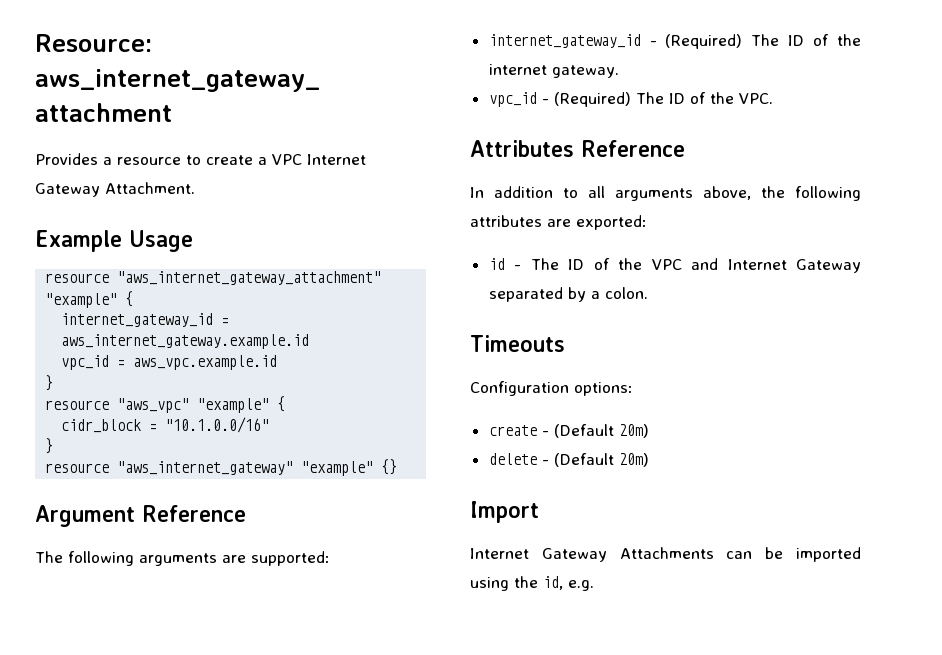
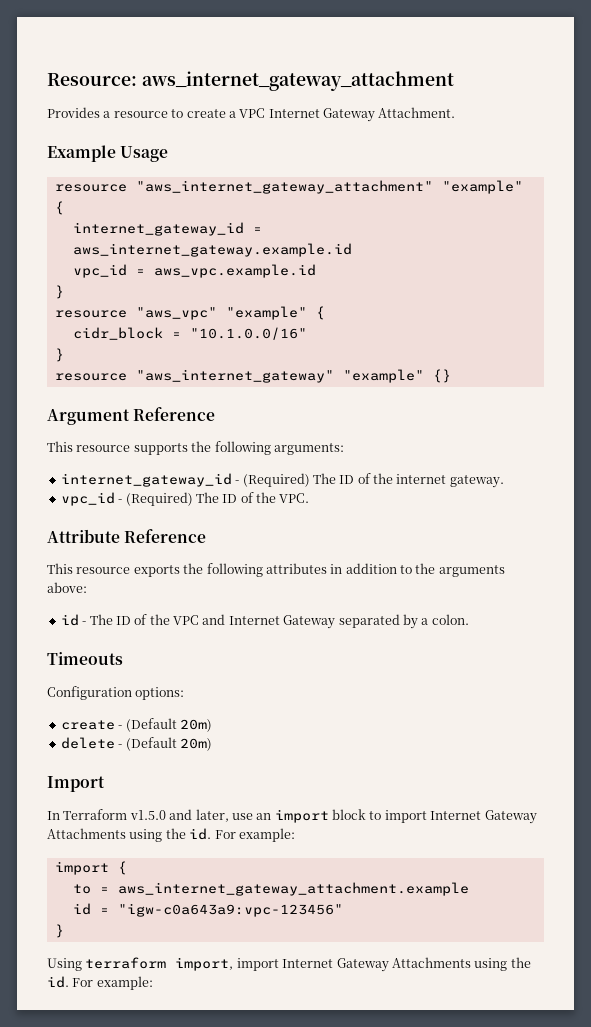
- The following arguments are supported:
+ This resource supports the following arguments:
- Attributes Reference
- In addition to all arguments above, the following attributes are exported:
+ Attribute Reference
+ This resource exports the following attributes in addition to the arguments above:
- Internet Gateway Attachments can be imported using the id, e.g.
+ In Terraform v1.5.0 and later, use an import block to import Internet Gateway Attachments using the id. For example:
+ import {
+ to = aws_internet_gateway_attachment.example
+ id = "igw-c0a643a9:vpc-123456"
+ }
+ Using terraform import, import Internet Gateway Attachments using the id. For example:

